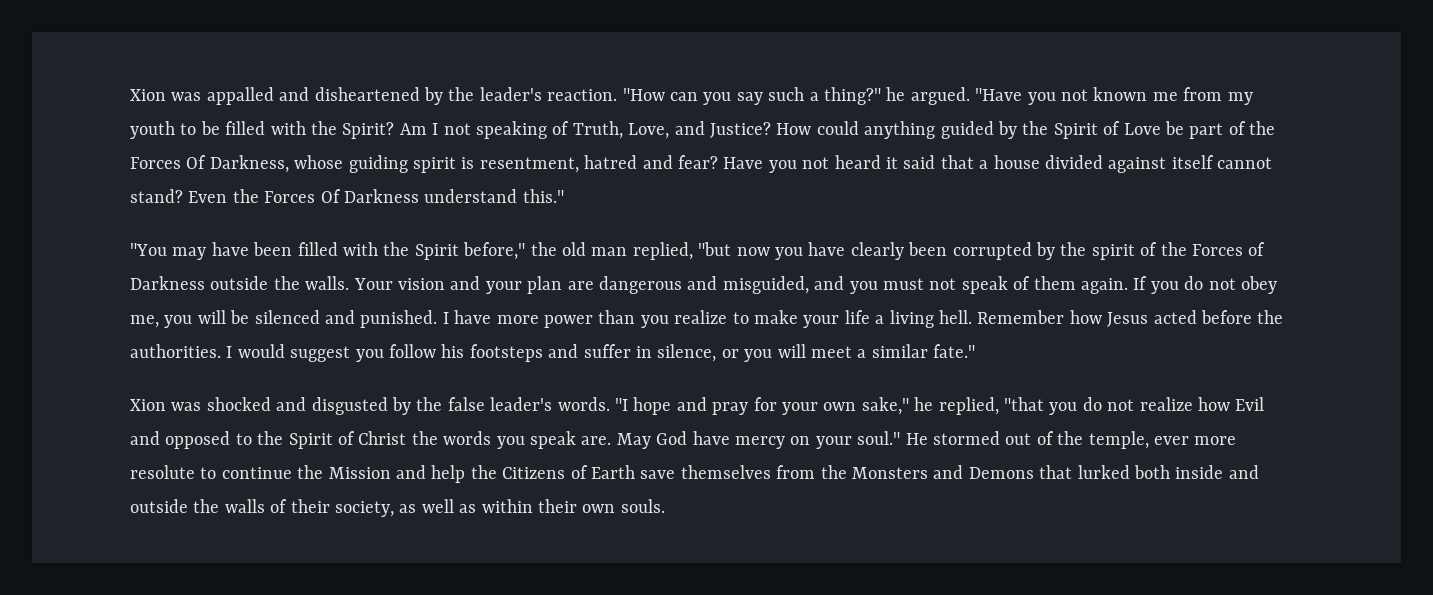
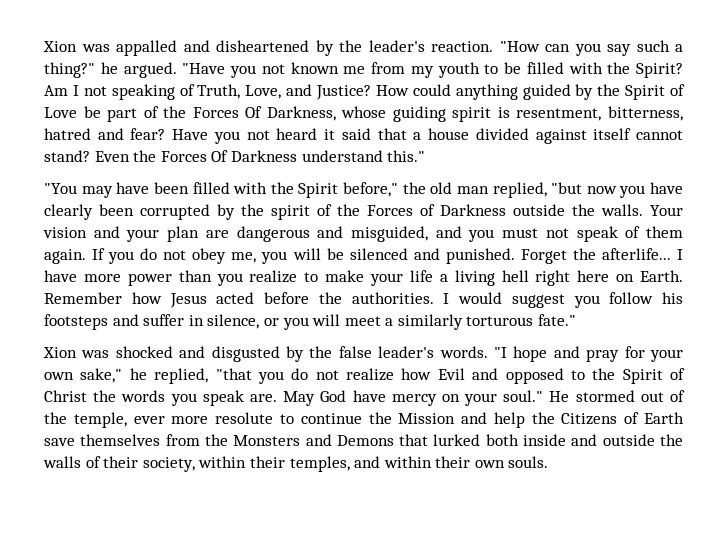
- How could anything guided by the Spirit of Love be part of the Forces Of Darkness, whose guiding spirit is resentment, hatred and fear?
+ How could anything guided by the Spirit of Love be part of the Forces Of Darkness, whose guiding spirit is resentment, bitterness, hatred and fear?
+ Forget the afterlife...
- I have more power than you realize to make your life a living hell.
+ I have more power than you realize to make your life a living hell right here on Earth.
- I would suggest you follow his footsteps and suffer in silence, or you will meet a similar fate."
+ I would suggest you follow his footsteps and suffer in silence, or you will meet a similarly torturous fate."
- He stormed out of the temple, ever more resolute to continue the Mission and help the Citizens of Earth save themselves from the Monsters and Demons that lurked both inside and outside the walls of their society, as well as within their own souls.
+ He stormed out of the temple, ever more resolute to continue the Mission and help the Citizens of Earth save themselves from the Monsters and Demons that lurked both inside and outside the walls of their society, within their temples, and within their own souls.

